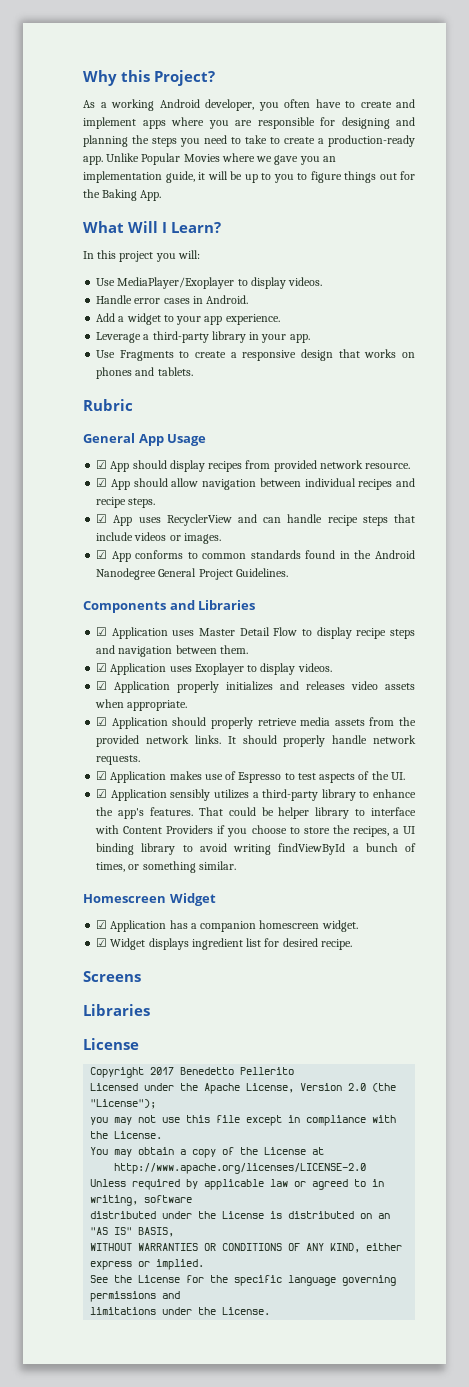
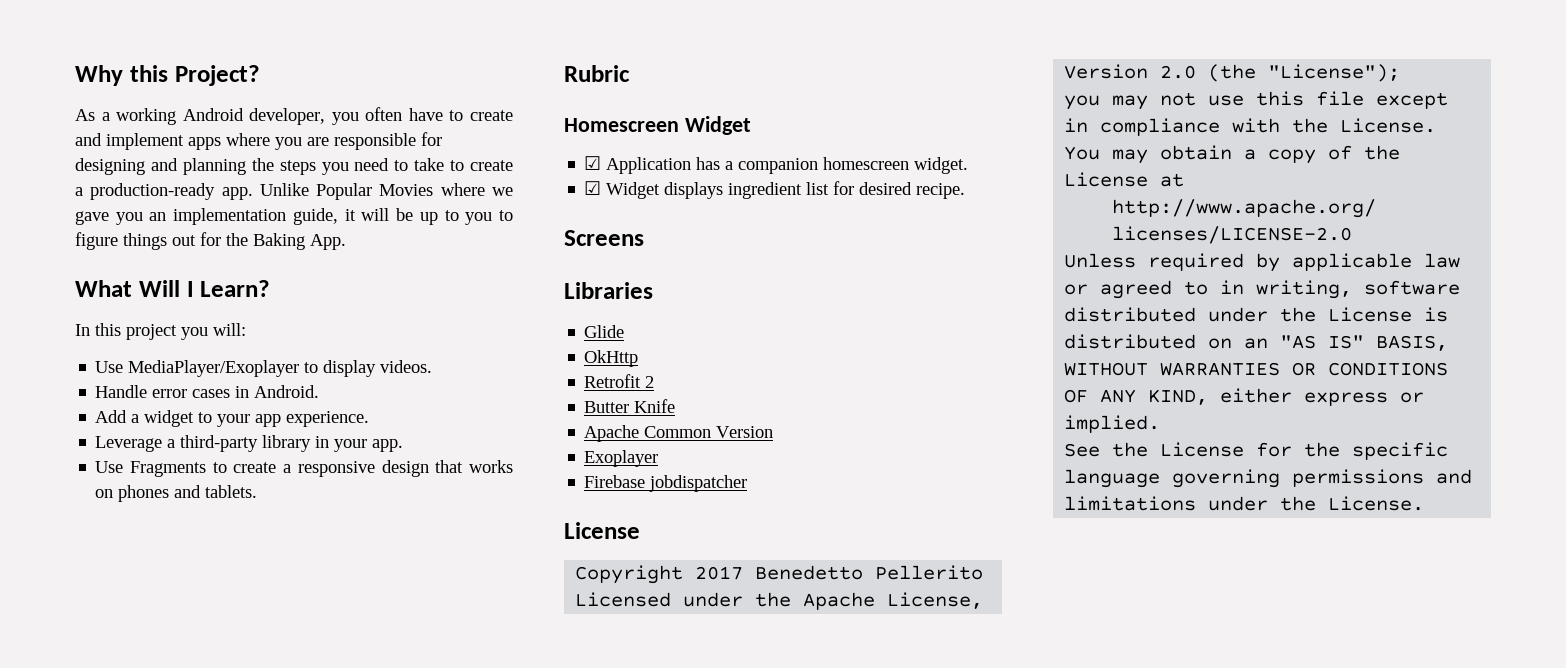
- General App Usage
- ☑ App should display recipes from provided network resource.
- ☑ App should allow navigation between individual recipes and recipe steps.
- ☑ App uses RecyclerView and can handle recipe steps that include videos or images.
- ☑ App conforms to common standards found in the Android Nanodegree General Project Guidelines.
- Components and Libraries
- ☑ Application uses Master Detail Flow to display recipe steps and navigation between them.
- ☑ Application uses Exoplayer to display videos.
- ☑ Application properly initializes and releases video assets when appropriate.
- ☑ Application should properly retrieve media assets from the provided network links. It should properly handle network requests.
- ☑ Application makes use of Espresso to test aspects of the UI.
- ☑ Application sensibly utilizes a third-party library to enhance the app's features. That could be helper library to interface with Content Providers if you choose to store the recipes, a UI binding library to avoid writing findViewById a bunch of times, or something similar.
+ Glide
+ OkHttp
+ Retrofit 2
+ Butter Knife
+ Apache Common Version
+ Exoplayer
+ Firebase jobdispatcher

